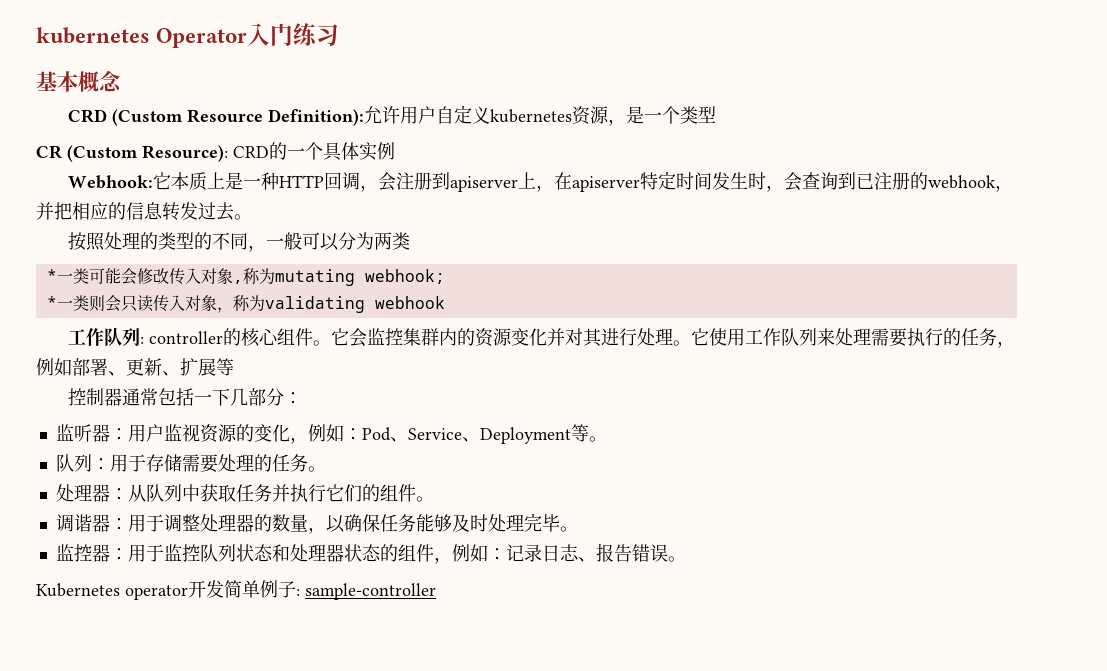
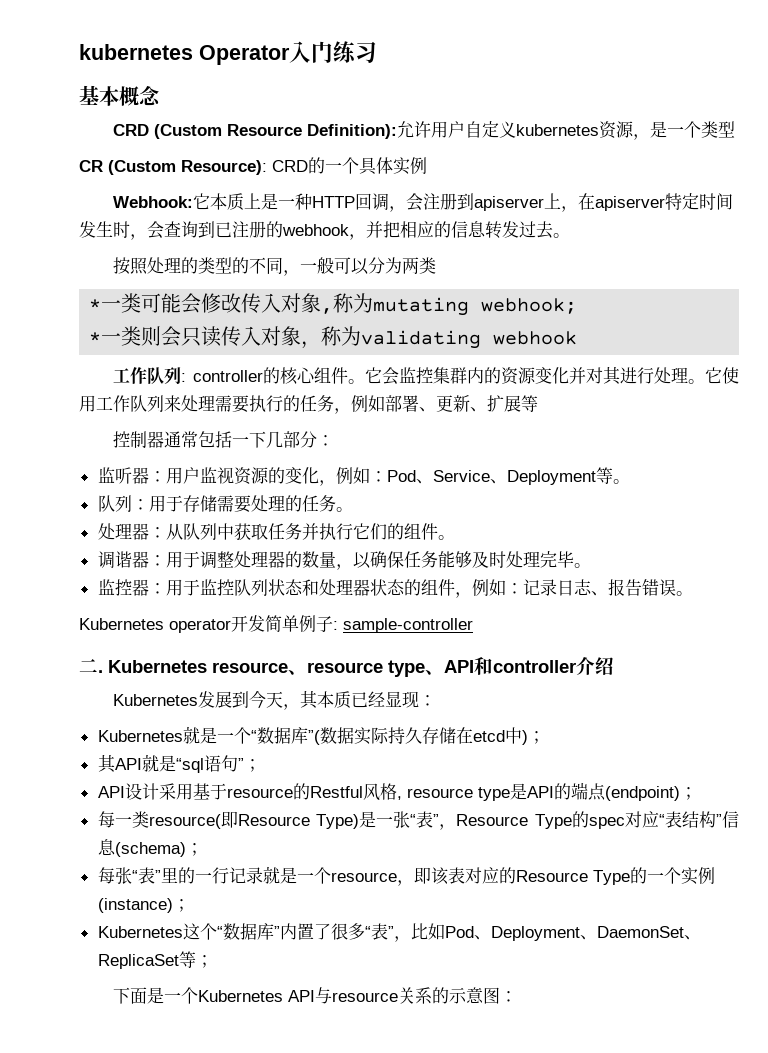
+ 二. Kubernetes resource、resource type、API和controller介绍
+ Kubernetes发展到今天，其本质已经显现：
+ Kubernetes就是一个“数据库”(数据实际持久存储在etcd中)；
+ 其API就是“sql语句”；
+ API设计采用基于resource的Restful风格, resource type是API的端点(endpoint)；
+ 每一类resource(即Resource Type)是一张“表”，Resource Type的spec对应“表结构”信息(schema)；
+ 每张“表”里的一行记录就是一个resource，即该表对应的Resource Type的一个实例(instance)；
+ Kubernetes这个“数据库”内置了很多“表”，比如Pod、Deployment、DaemonSet、ReplicaSet等；
+ 下面是一个Kubernetes API与resource关系的示意图：

